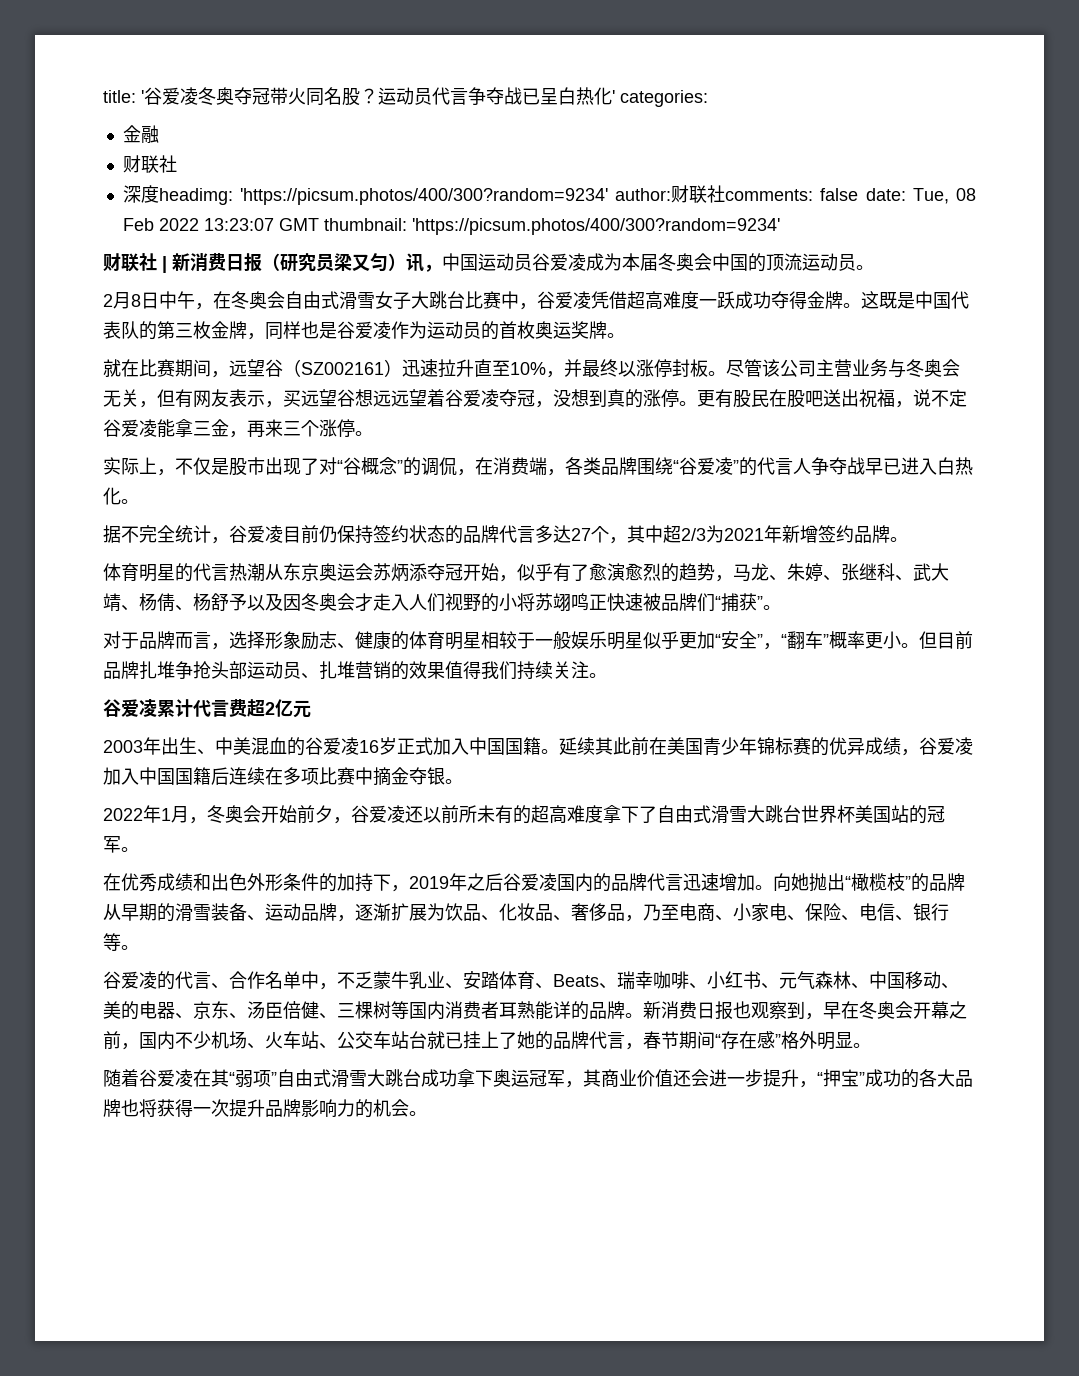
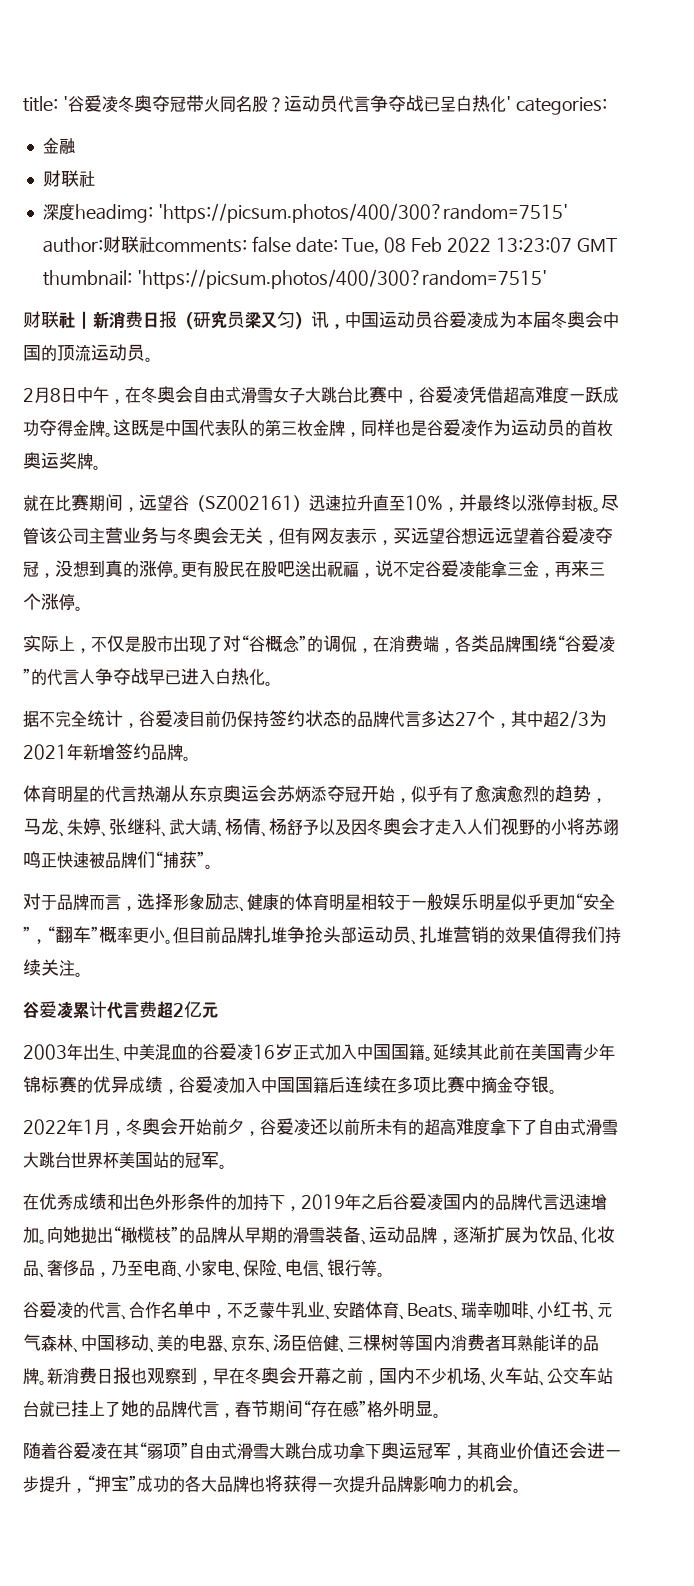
- 深度headimg: 'https://picsum.photos/400/300?random=9234' author:财联社comments: false date: Tue, 08 Feb 2022 13:23:07 GMT thumbnail: 'https://picsum.photos/400/300?random=9234'
+ 深度headimg: 'https://picsum.photos/400/300?random=7515' author:财联社comments: false date: Tue, 08 Feb 2022 13:23:07 GMT thumbnail: 'https://picsum.photos/400/300?random=7515'

